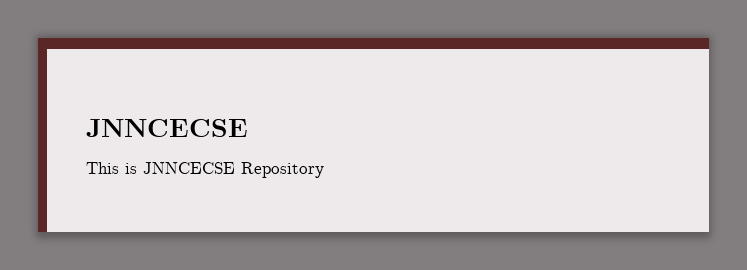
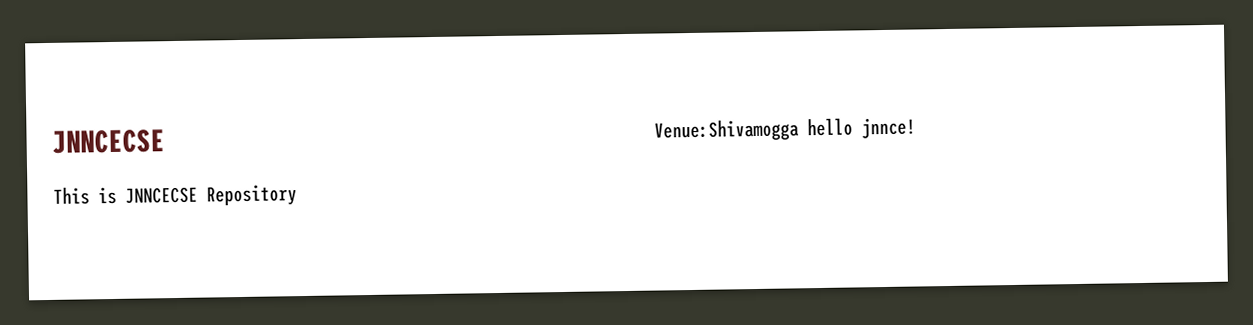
+ Venue:Shivamogga hello jnnce!

